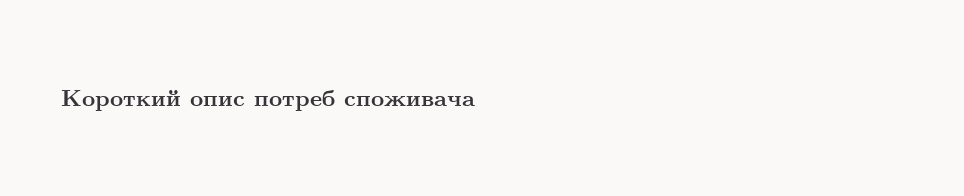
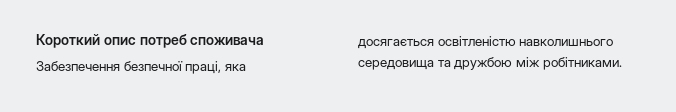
+ Забезпечення безпечної праці, яка досягається освітленістю навколишнього середовища та дружбою між робітниками.

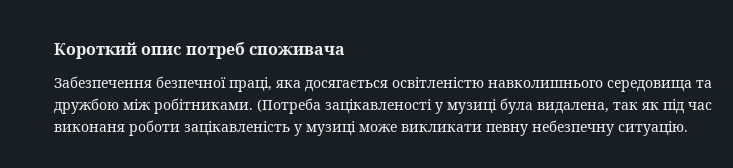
+ (Потреба зацікавленості у музиці була видалена, так як під час виконаня роботи зацікавленість у музиці може викликати певну небезпечну ситуацію.

